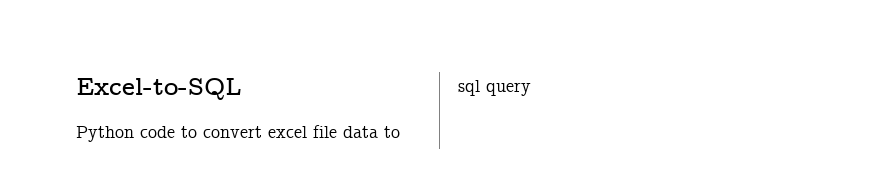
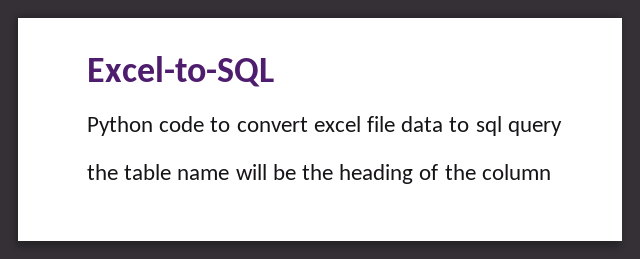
+ the table name will be the heading of the column

